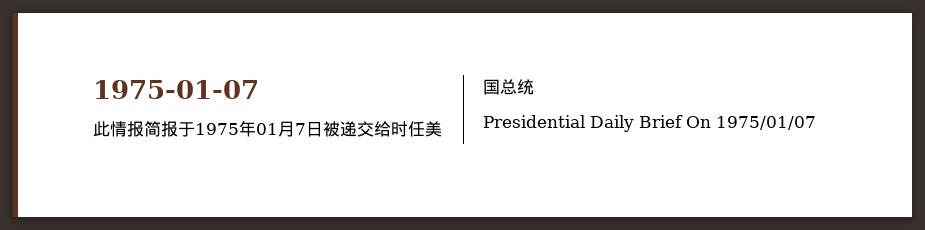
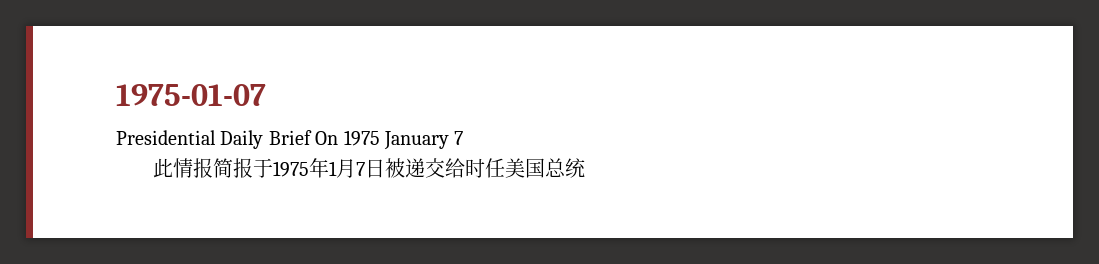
+ Presidential Daily Brief On 1975 January 7
- 此情报简报于1975年01月7日被递交给时任美国总统
+ 此情报简报于1975年1月7日被递交给时任美国总统
- Presidential Daily Brief On 1975/01/07

